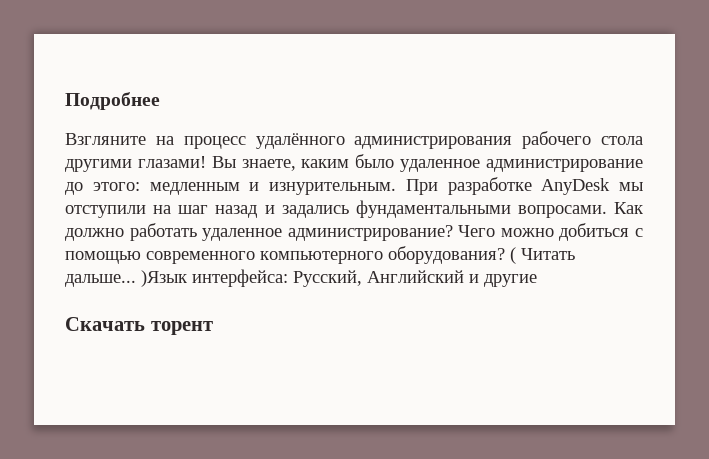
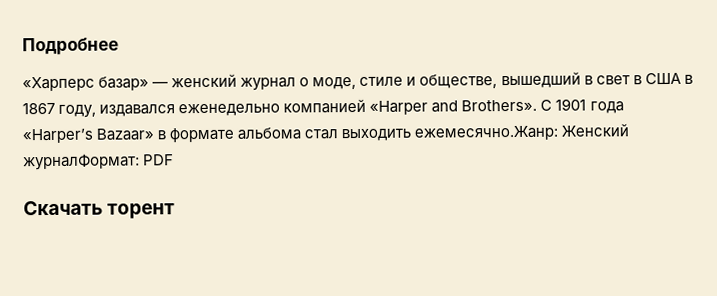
- Взгляните на процесс удалённого администрирования рабочего стола другими глазами! Вы знаете, каким было удаленное администрирование до этого: медленным и изнурительным. При разработке AnyDesk мы отступили на шаг назад и задались фундаментальными вопросами. Как должно работать удаленное администрирование? Чего можно добиться с помощью современного компьютерного оборудования? ( Читать дальше... )Язык интерфейса: Русский, Английский и другие
+ «Харперс базар» — женский журнал о моде, стиле и обществе, вышедший в свет в США в 1867 году, издавался еженедельно компанией «Harper and Brothers». С 1901 года «Harper’s Bazaar» в формате альбома стал выходить ежемесячно.Жанр: Женский журналФормат: PDF

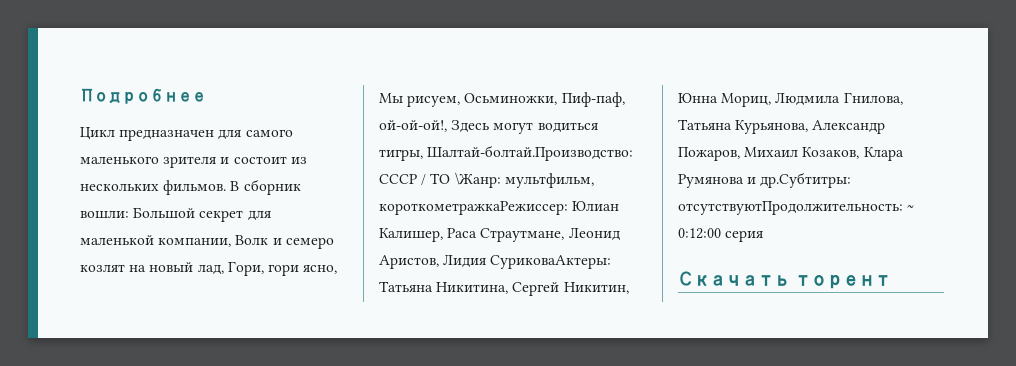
- «Харперс базар» — женский журнал о моде, стиле и обществе, вышедший в свет в США в 1867 году, издавался еженедельно компанией «Harper and Brothers». С 1901 года «Harper’s Bazaar» в формате альбома стал выходить ежемесячно.Жанр: Женский журналФормат: PDF
+ Цикл предназначен для самого маленького зрителя и состоит из нескольких фильмов. В сборник вошли: Большой секрет для маленькой компании, Волк и семеро козлят на новый лад, Гори, гори ясно, Мы рисуем, Осьминожки, Пиф-паф, ой-ой-ой!, Здесь могут водиться тигры, Шалтай-болтай.Производство: СССР / ТО \Жанр: мультфильм, короткометражкаРежиссер: Юлиан Калишер, Раса Страутмане, Леонид Аристов, Лидия СуриковаАктеры: Татьяна Никитина, Сергей Никитин, Юнна Мориц, Людмила Гнилова, Татьяна Курьянова, Александр Пожаров, Михаил Козаков, Клара Румянова и др.Субтитры: отсутствуютПродолжительность: ~ 0:12:00 серия

